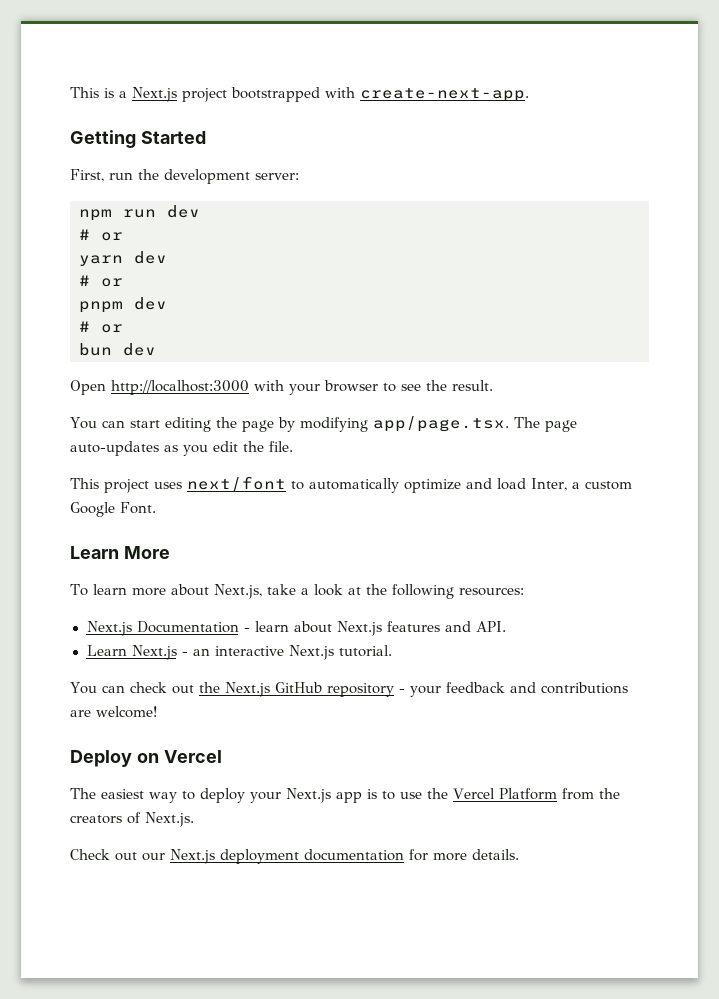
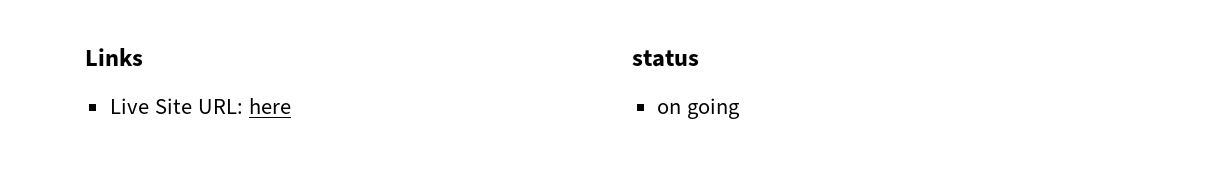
- This is a Next.js project bootstrapped with create-next-app.
- Getting Started
- First, run the development server:
- npm run dev
- # or
- yarn dev
- # or
- pnpm dev
- # or
- bun dev
- Open http://localhost:3000 with your browser to see the result.
- You can start editing the page by modifying app/page.tsx. The page auto-updates as you edit the file.
- This project uses next/font to automatically optimize and load Inter, a custom Google Font.
- Learn More
- To learn more about Next.js, take a look at the following resources:
- Next.js Documentation - learn about Next.js features and API.
- Learn Next.js - an interactive Next.js tutorial.
- You can check out the Next.js GitHub repository - your feedback and contributions are welcome!
- Deploy on Vercel
- The easiest way to deploy your Next.js app is to use the Vercel Platform from the creators of Next.js.
- Check out our Next.js deployment documentation for more details.
+ Links
+ Live Site URL: here
+ status
+ on going

